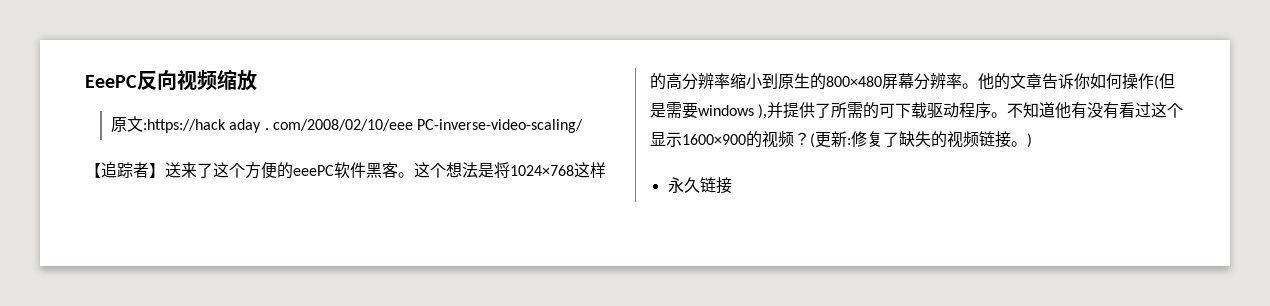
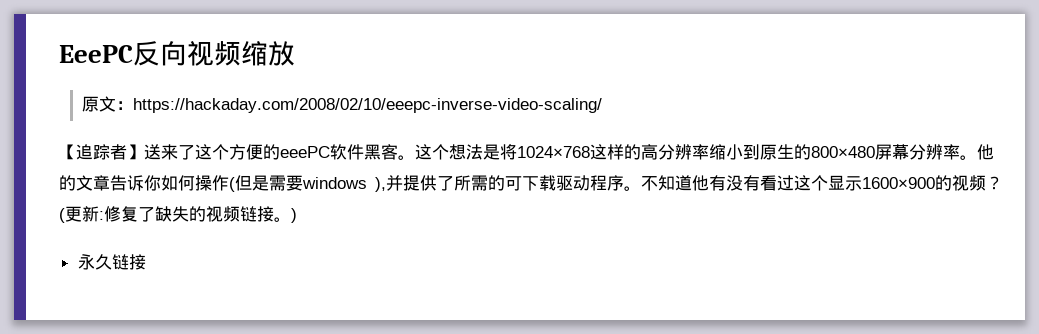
- 原文:https://hack aday . com/2008/02/10/eee PC-inverse-video-scaling/
+ 原文：https://hackaday.com/2008/02/10/eeepc-inverse-video-scaling/

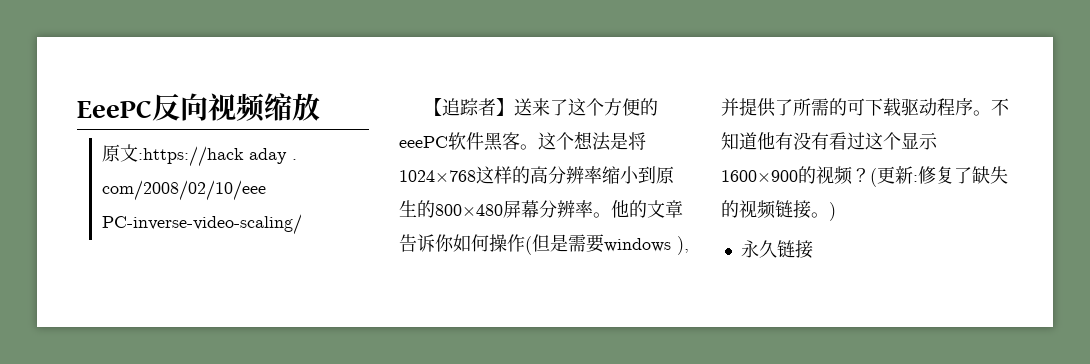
- 原文：https://hackaday.com/2008/02/10/eeepc-inverse-video-scaling/
+ 原文:https://hack aday . com/2008/02/10/eee PC-inverse-video-scaling/

